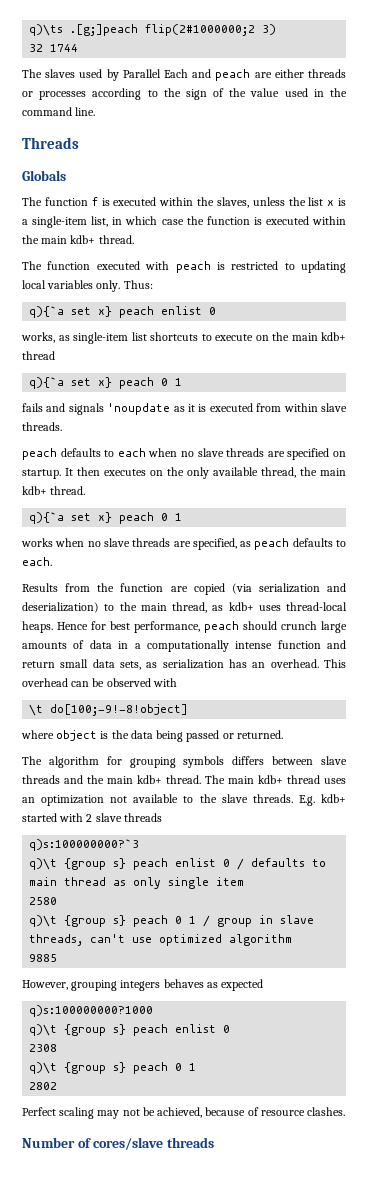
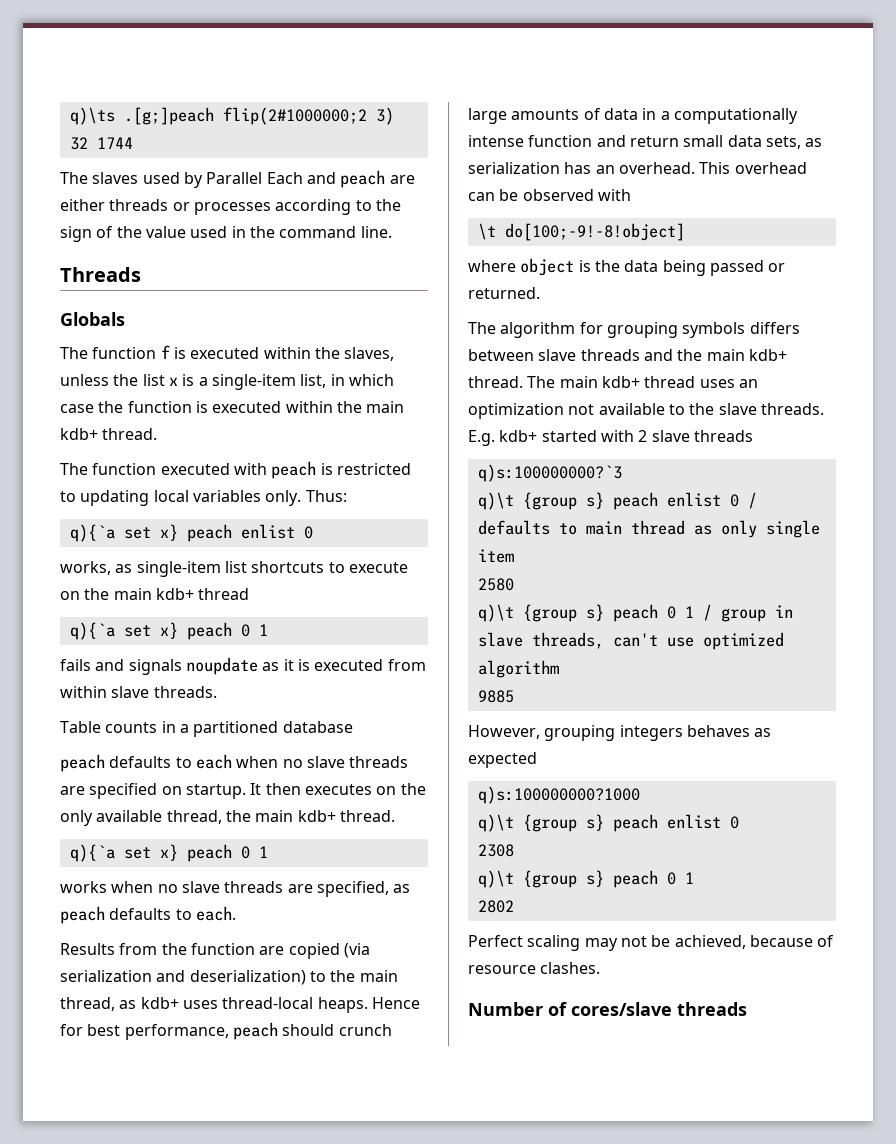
- fails and signals 'noupdate as it is executed from within slave threads.
+ fails and signals noupdate as it is executed from within slave threads.
+ Table counts in a partitioned database

